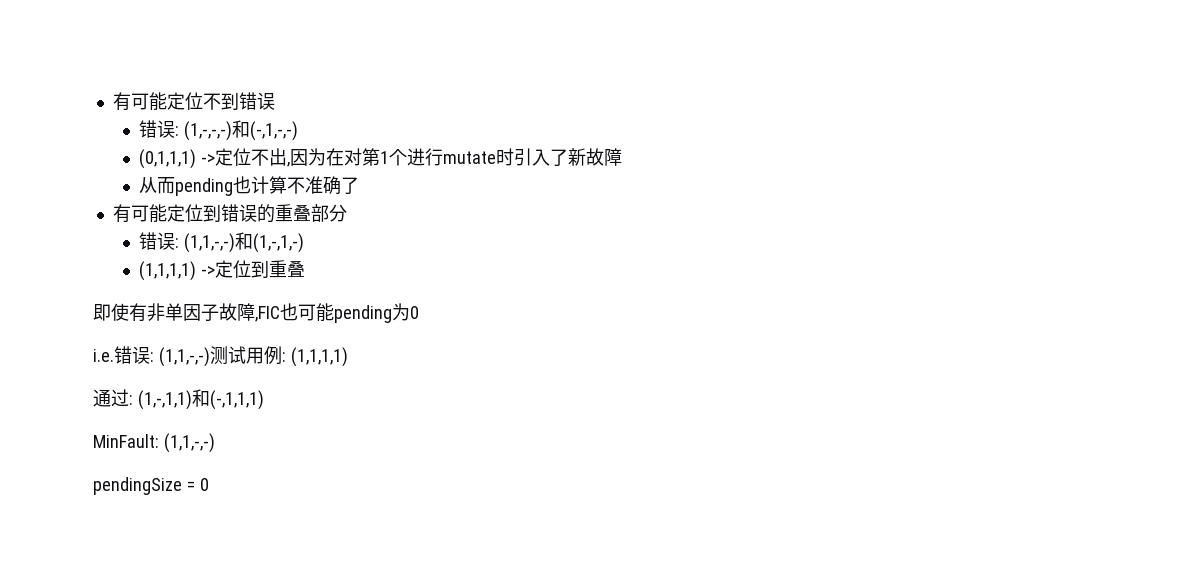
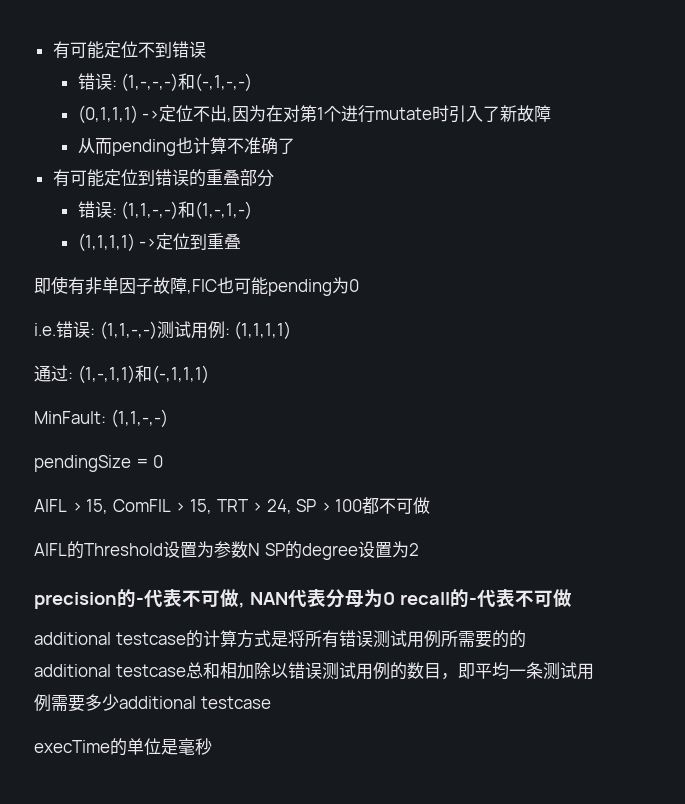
+ AIFL > 15, ComFIL > 15, TRT > 24, SP > 100都不可做
+ AIFL的Threshold设置为参数N SP的degree设置为2
+ precision的-代表不可做, NAN代表分母为0 recall的-代表不可做
+ additional testcase的计算方式是将所有错误测试用例所需要的的additional testcase总和相加除以错误测试用例的数目，即平均一条测试用例需要多少additional testcase
+ execTime的单位是毫秒

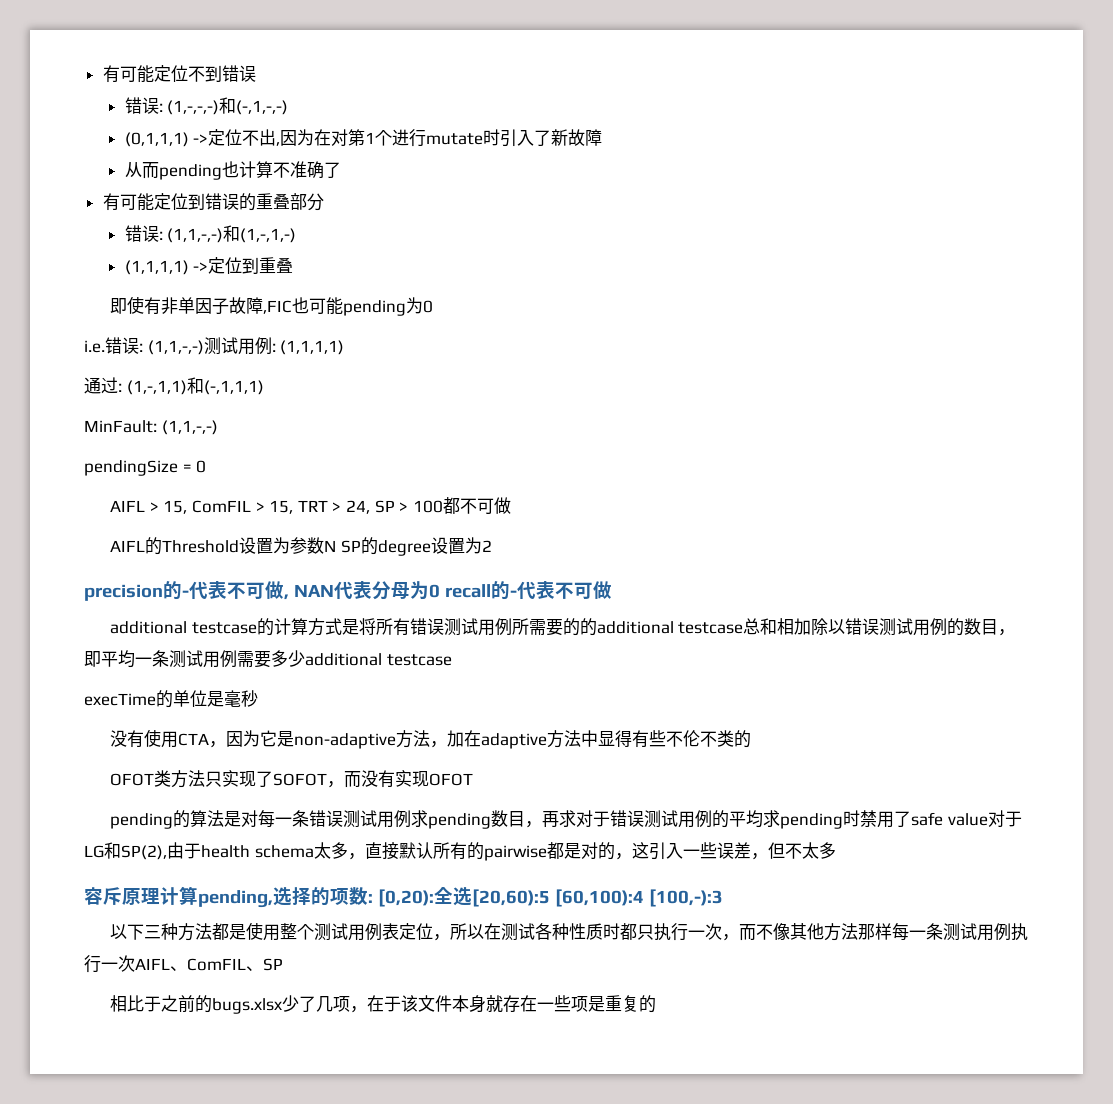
+ 没有使用CTA，因为它是non-adaptive方法，加在adaptive方法中显得有些不伦不类的
+ OFOT类方法只实现了SOFOT，而没有实现OFOT
+ pending的算法是对每一条错误测试用例求pending数目，再求对于错误测试用例的平均求pending时禁用了safe value对于LG和SP(2),由于health schema太多，直接默认所有的pairwise都是对的，这引入一些误差，但不太多
+ 容斥原理计算pending,选择的项数: [0,20):全选[20,60):5 [60,100):4 [100,-):3
+ 以下三种方法都是使用整个测试用例表定位，所以在测试各种性质时都只执行一次，而不像其他方法那样每一条测试用例执行一次AIFL、ComFIL、SP
+ 相比于之前的bugs.xlsx少了几项，在于该文件本身就存在一些项是重复的

